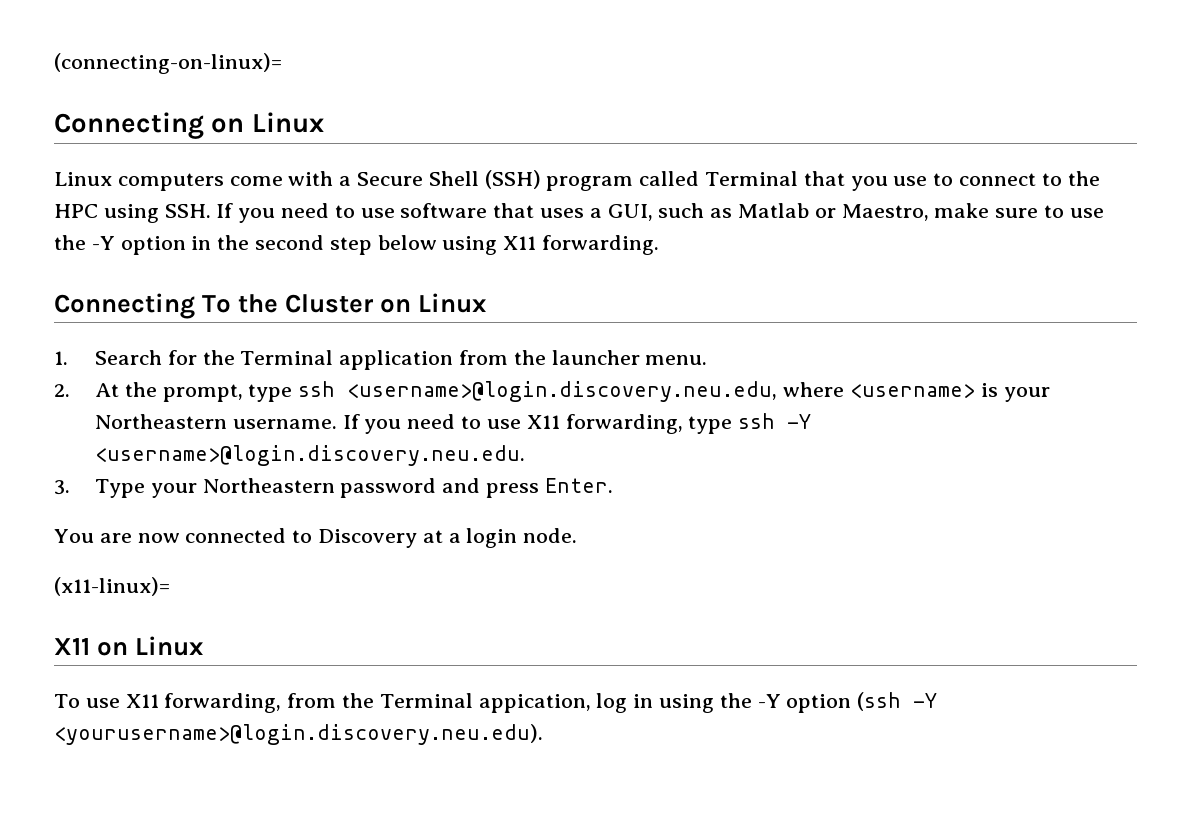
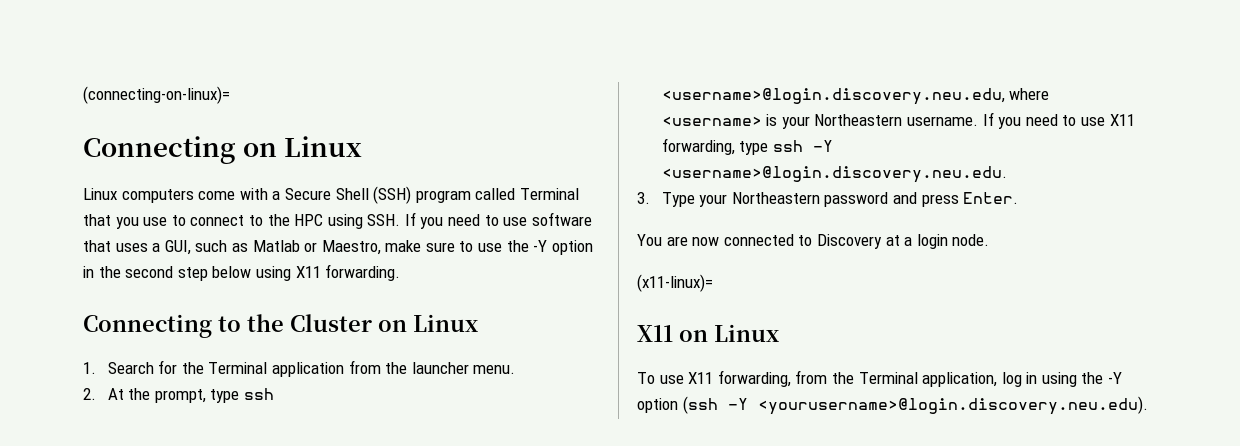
- Connecting To the Cluster on Linux
+ Connecting to the Cluster on Linux
- To use X11 forwarding, from the Terminal appication, log in using the -Y option (ssh -Y <yourusername>@login.discovery.neu.edu).
+ To use X11 forwarding, from the Terminal application, log in using the -Y option (ssh -Y <yourusername>@login.discovery.neu.edu).

